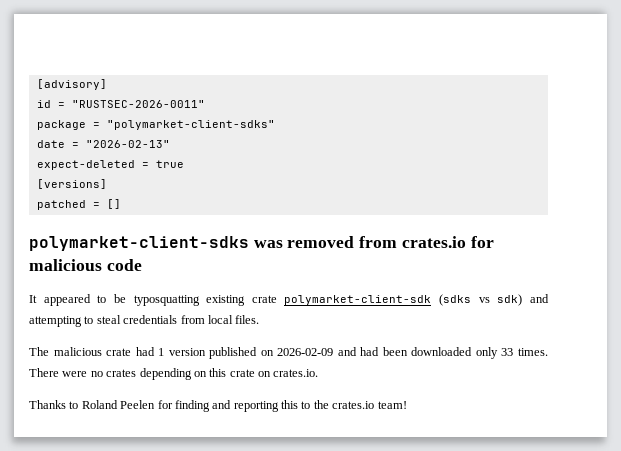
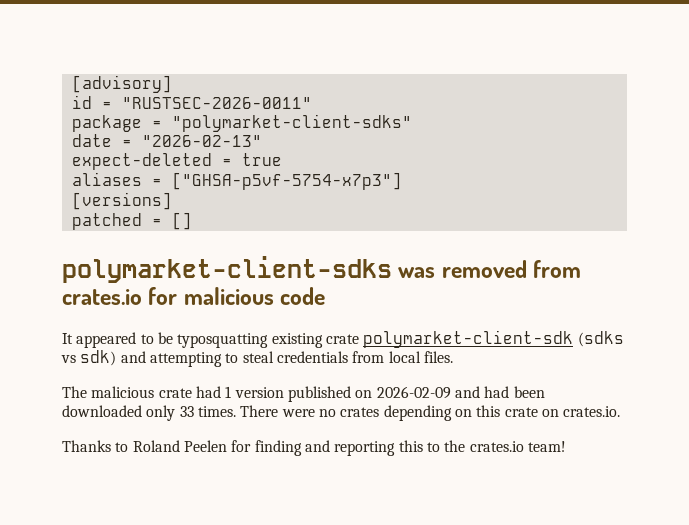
+ aliases = ["GHSA-p5vf-5754-x7p3"]

